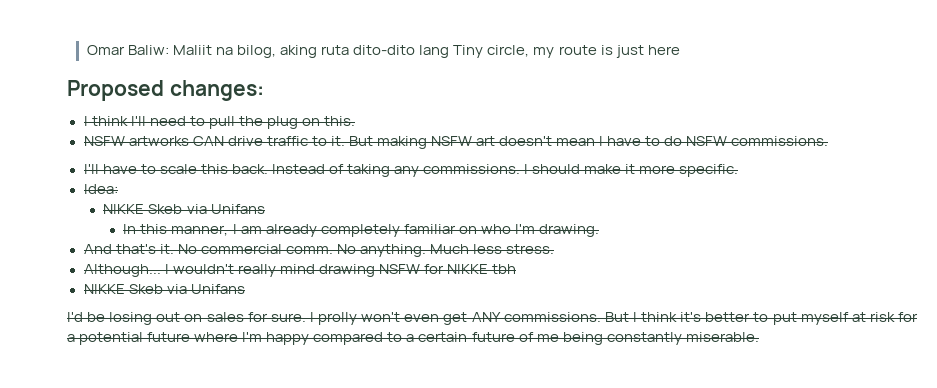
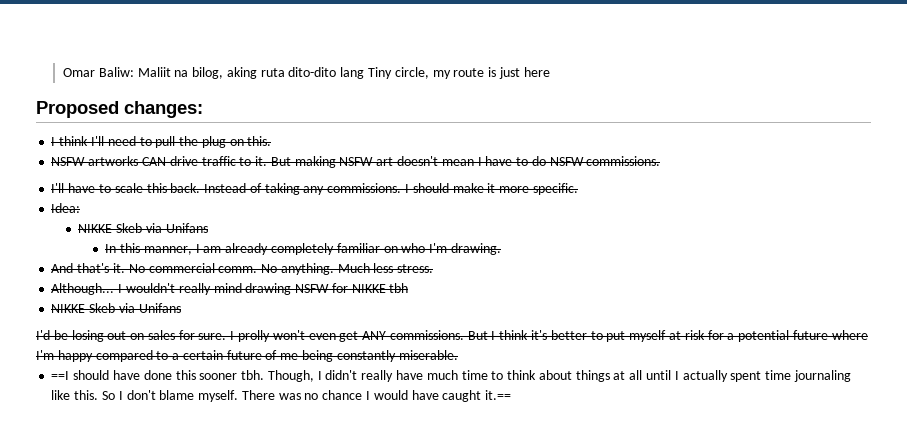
+ ==I should have done this sooner tbh. Though, I didn't really have much time to think about things at all until I actually spent time journaling like this. So I don't blame myself. There was no chance I would have caught it.==

